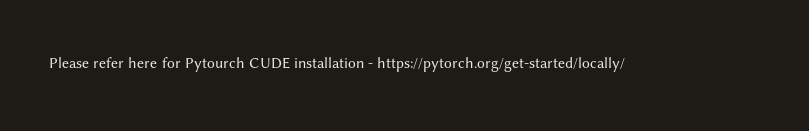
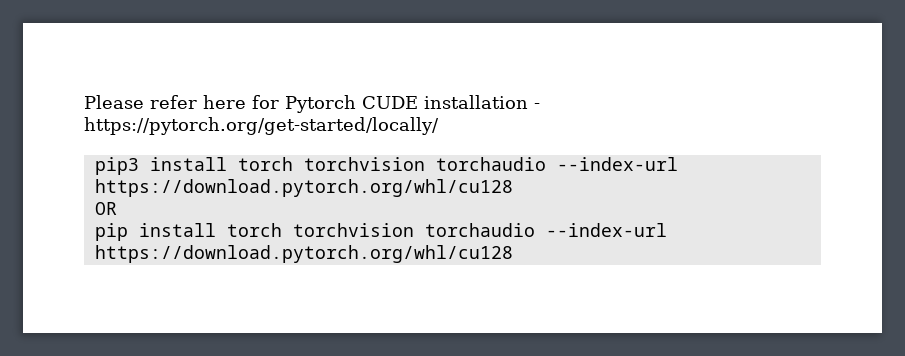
- Please refer here for Pytourch CUDE installation - https://pytorch.org/get-started/locally/
+ Please refer here for Pytorch CUDE installation - https://pytorch.org/get-started/locally/
+ pip3 install torch torchvision torchaudio --index-url https://download.pytorch.org/whl/cu128
+ OR
+ pip install torch torchvision torchaudio --index-url https://download.pytorch.org/whl/cu128

